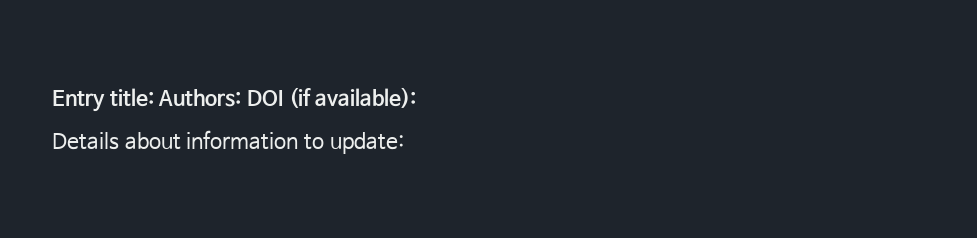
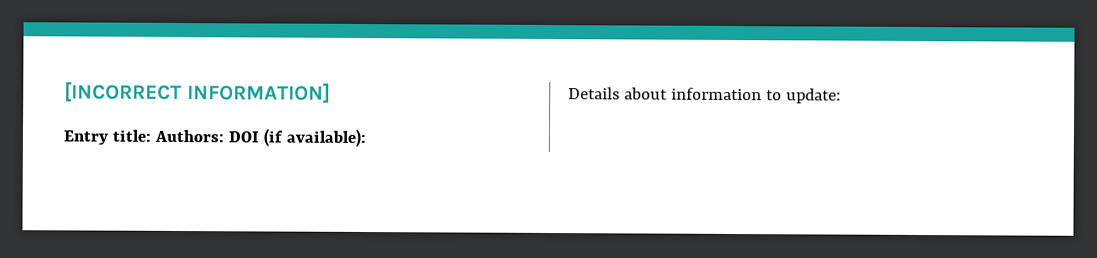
+ [INCORRECT INFORMATION]

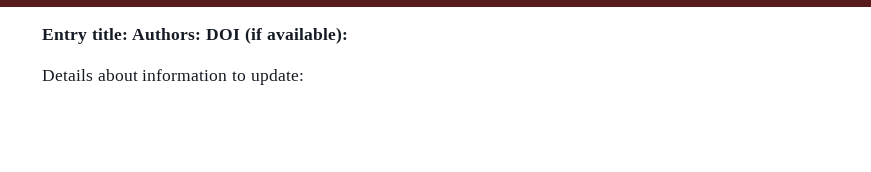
- [INCORRECT INFORMATION]

